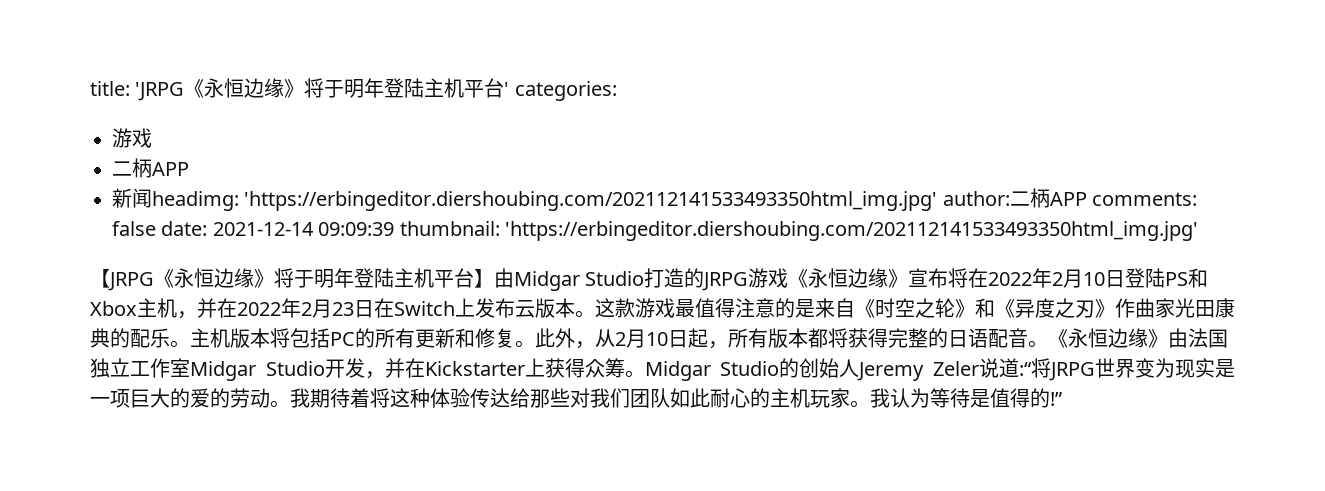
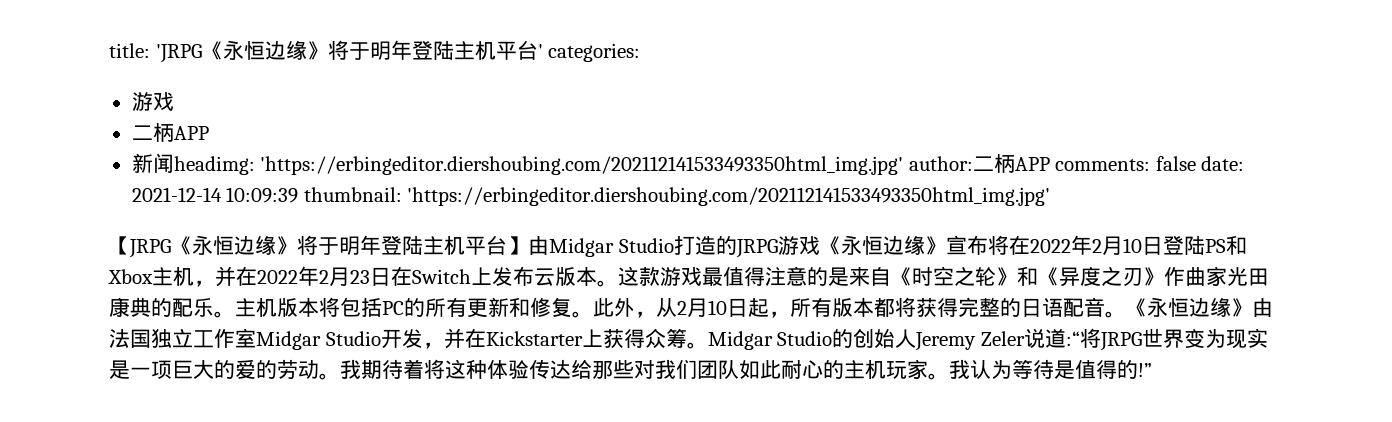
- 新闻headimg: 'https://erbingeditor.diershoubing.com/202112141533493350html_img.jpg' author:二柄APP comments: false date: 2021-12-14 09:09:39 thumbnail: 'https://erbingeditor.diershoubing.com/202112141533493350html_img.jpg'
+ 新闻headimg: 'https://erbingeditor.diershoubing.com/202112141533493350html_img.jpg' author:二柄APP comments: false date: 2021-12-14 10:09:39 thumbnail: 'https://erbingeditor.diershoubing.com/202112141533493350html_img.jpg'

